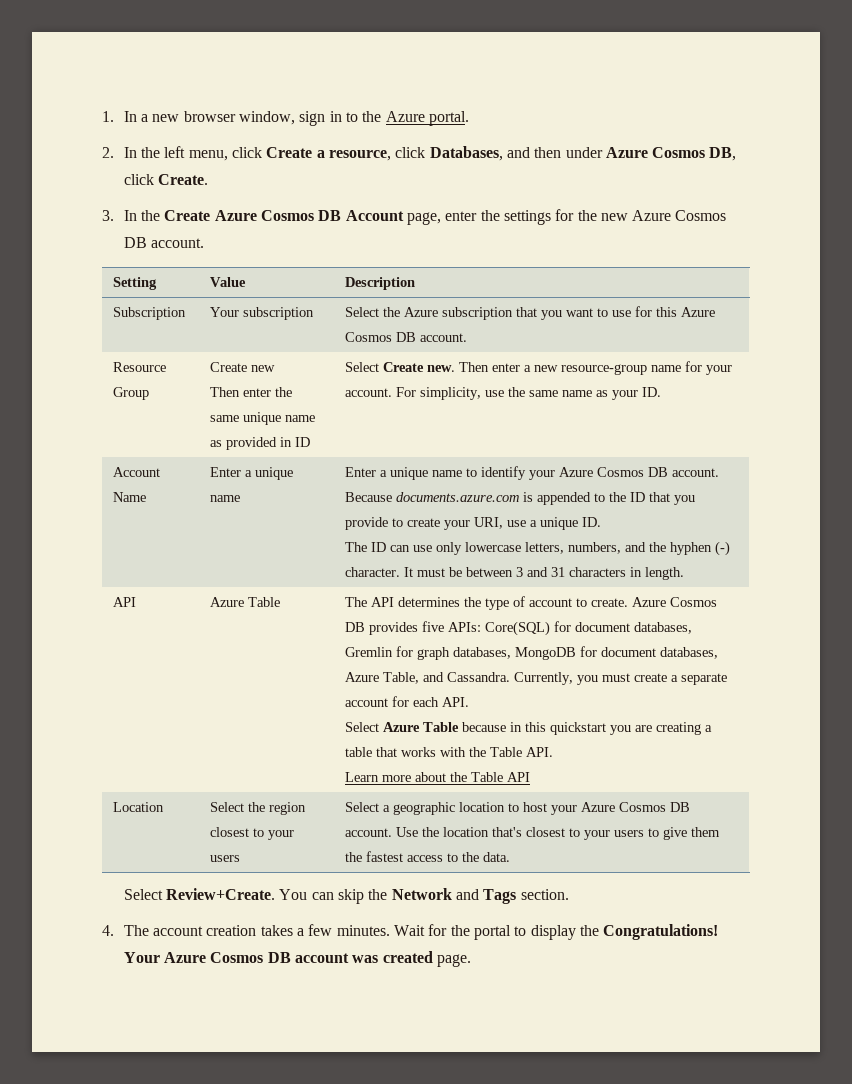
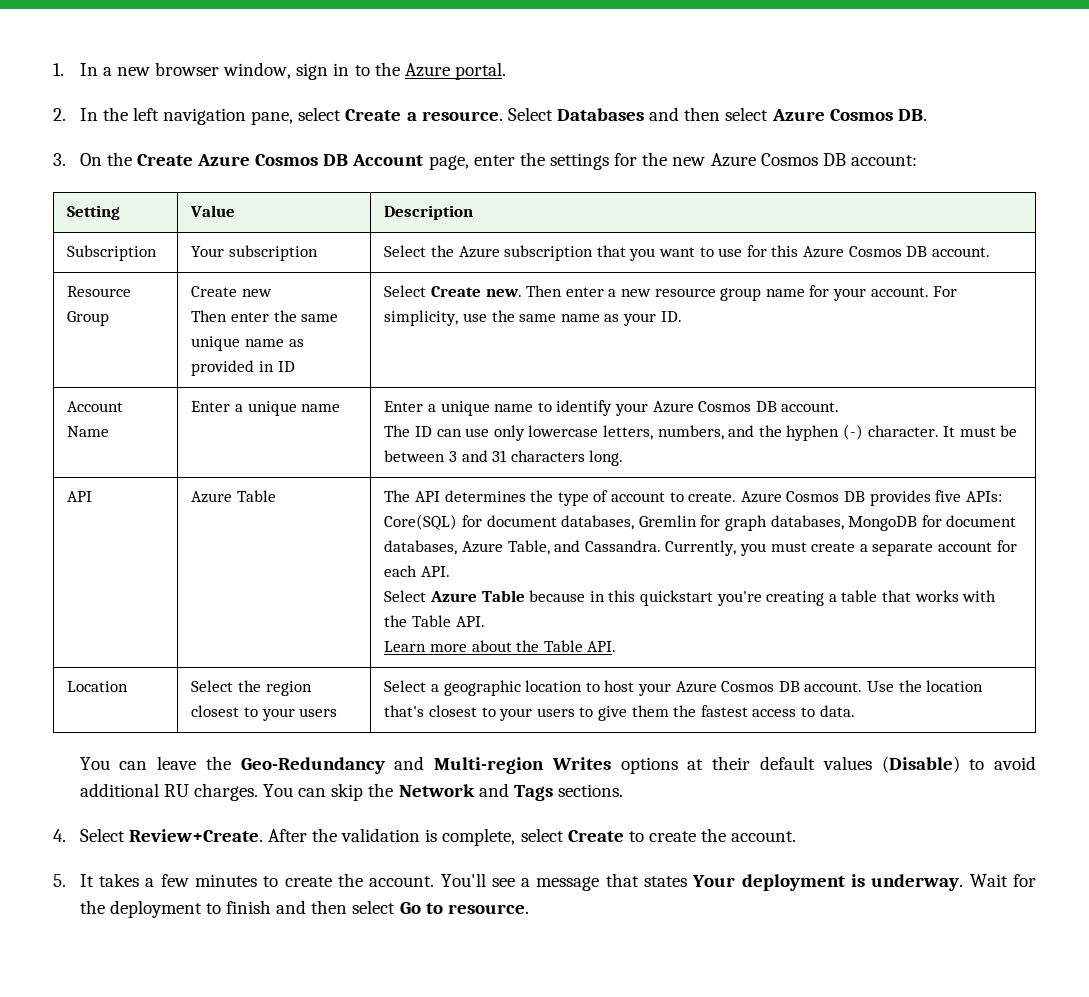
- 2. In the left menu, click Create a resource, click Databases, and then under Azure Cosmos DB, click Create.
+ 2. In the left navigation pane, select Create a resource. Select Databases and then select Azure Cosmos DB.
- 3. In the Create Azure Cosmos DB Account page, enter the settings for the new Azure Cosmos DB account.
+ 3. On the Create Azure Cosmos DB Account page, enter the settings for the new Azure Cosmos DB account:
  Resource Group | Create new
- Then enter the same unique name as provided in ID | Select Create new. Then enter a new resource-group name for your account. For simplicity, use the same name as your ID.
+ Then enter the same unique name as provided in ID | Select Create new. Then enter a new resource group name for your account. For simplicity, use the same name as your ID.
- Because documents.azure.com is appended to the ID that you provide to create your URI, use a unique ID.
- It must be between 3 and 31 characters in length.
+ It must be between 3 and 31 characters long.
- Select Azure Table because in this quickstart you are creating a table that works with the Table API.
+ Select Azure Table because in this quickstart you're creating a table that works with the Table API.
- Learn more about the Table API
+ Learn more about the Table API.
- Location | Select the region closest to your users | Select a geographic location to host your Azure Cosmos DB account. Use the location that's closest to your users to give them the fastest access to the data.
+ Location | Select the region closest to your users | Select a geographic location to host your Azure Cosmos DB account. Use the location that's closest to your users to give them the fastest access to data.
- Select Review+Create.
+ You can leave the Geo-Redundancy and Multi-region Writes options at their default values (Disable) to avoid additional RU charges.
- You can skip the Network and Tags section.
+ You can skip the Network and Tags sections.
- 4. The account creation takes a few minutes. Wait for the portal to display the Congratulations! Your Azure Cosmos DB account was created page.
+ 4. Select Review+Create. After the validation is complete, select Create to create the account.
+ 5. It takes a few minutes to create the account. You'll see a message that states Your deployment is underway. Wait for the deployment to finish and then select Go to resource.

